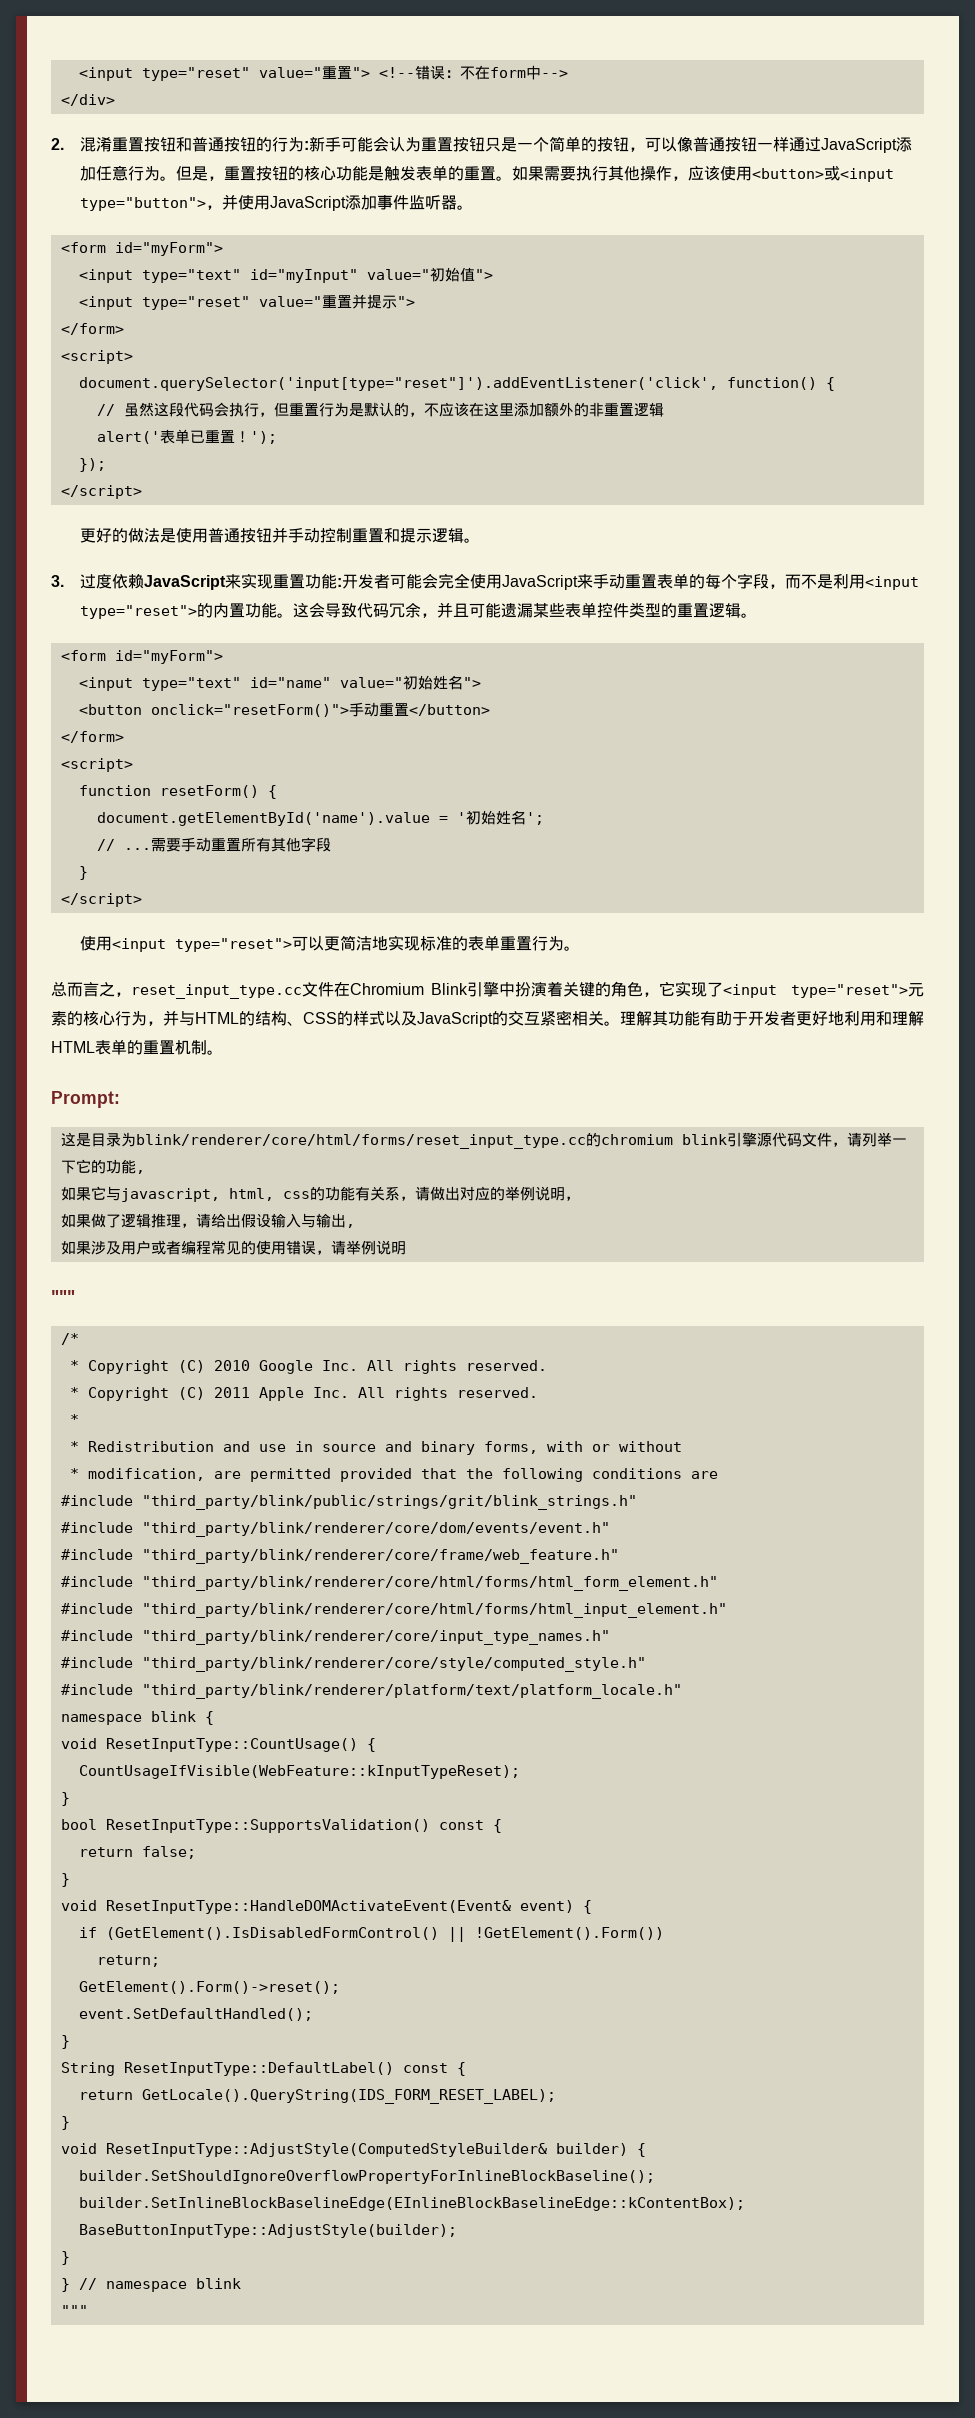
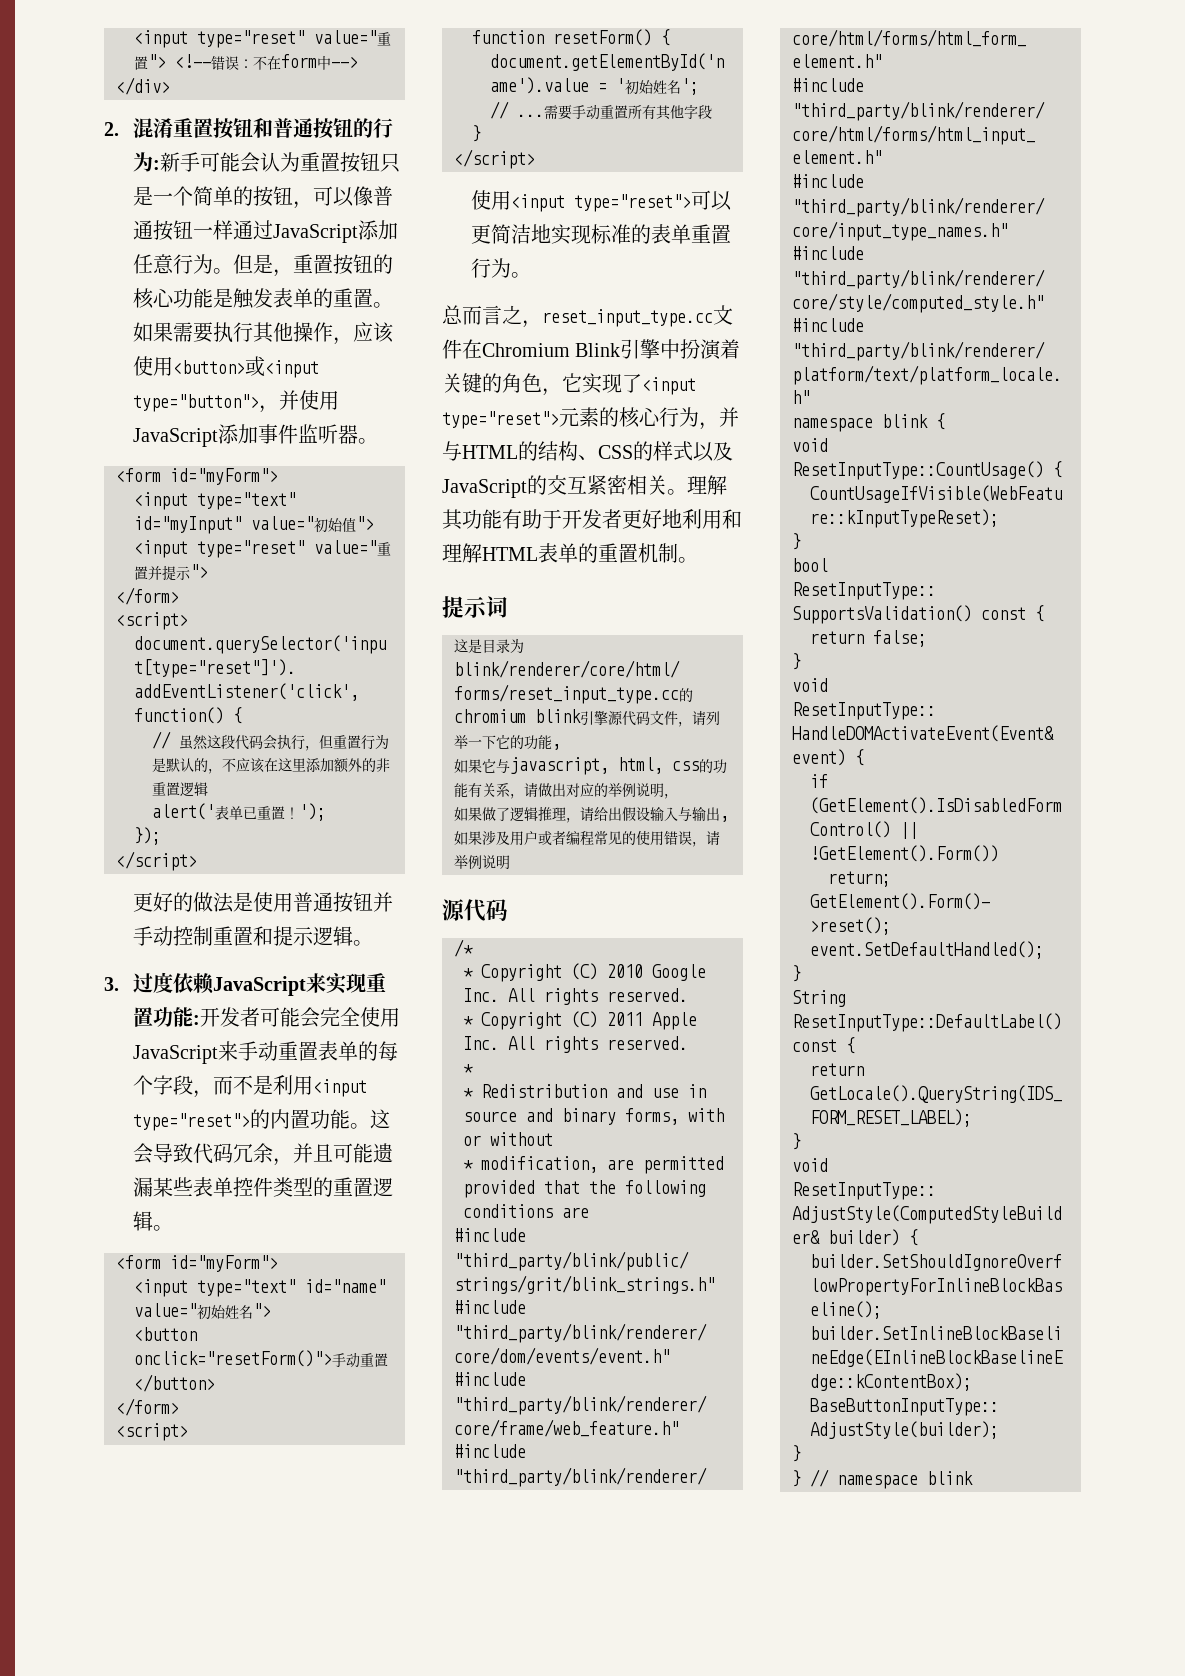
- Prompt:
+ 提示词
  如果涉及用户或者编程常见的使用错误，请举例说明
- """
+ 源代码
  } // namespace blink
- """

